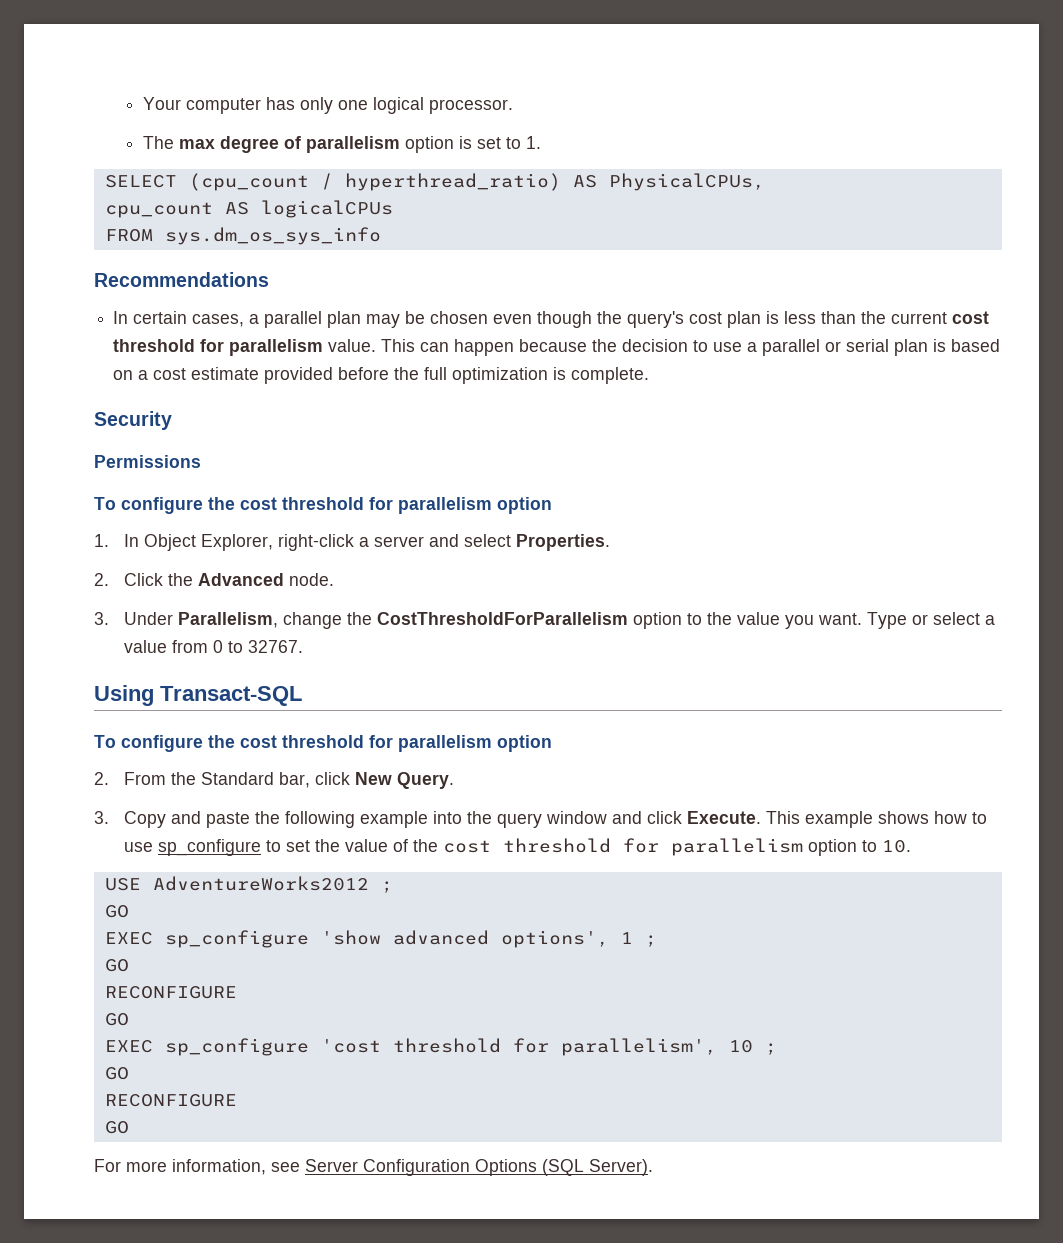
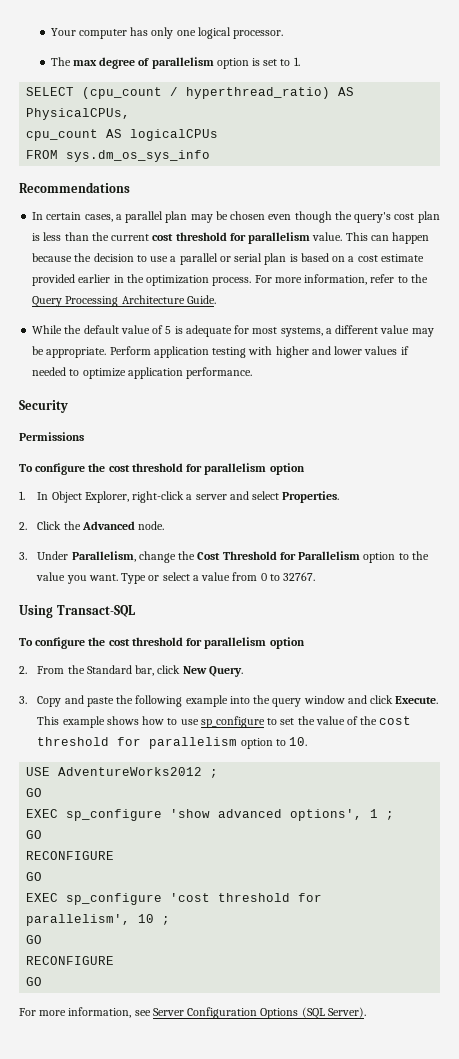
- This can happen because the decision to use a parallel or serial plan is based on a cost estimate provided before the full optimization is complete.
+ This can happen because the decision to use a parallel or serial plan is based on a cost estimate provided earlier in the optimization process. For more information, refer to the Query Processing Architecture Guide.
+ While the default value of 5 is adequate for most systems, a different value may be appropriate. Perform application testing with higher and lower values if needed to optimize application performance.
- 3. Under Parallelism, change the CostThresholdForParallelism option to the value you want.
+ 3. Under Parallelism, change the Cost Threshold for Parallelism option to the value you want.

